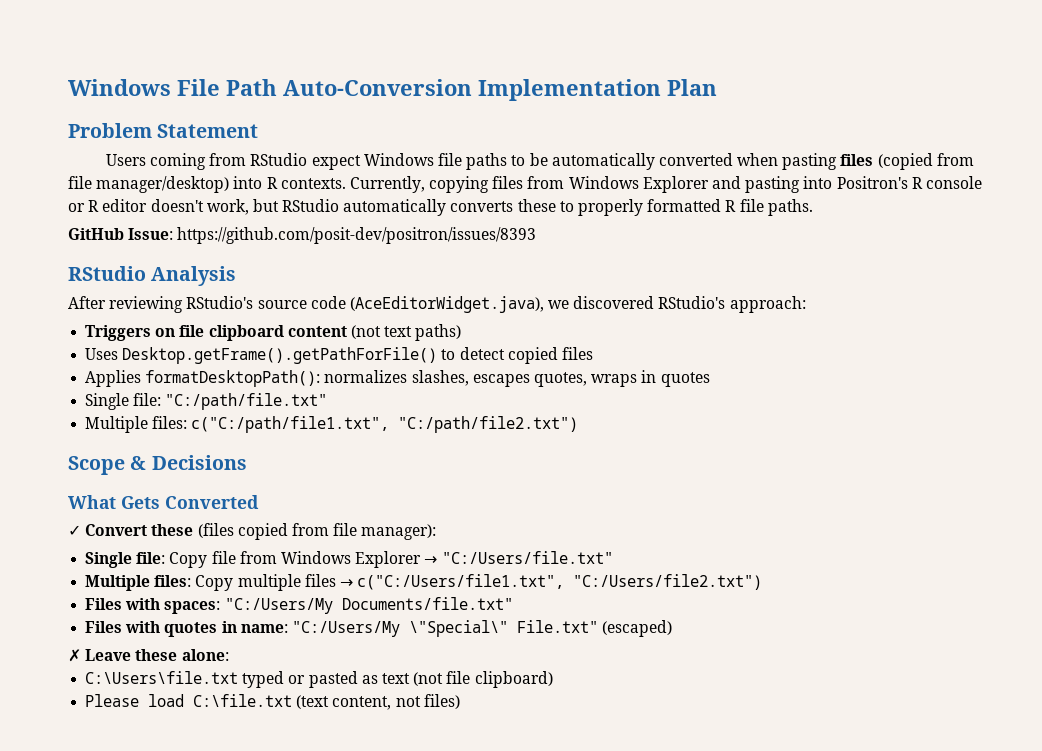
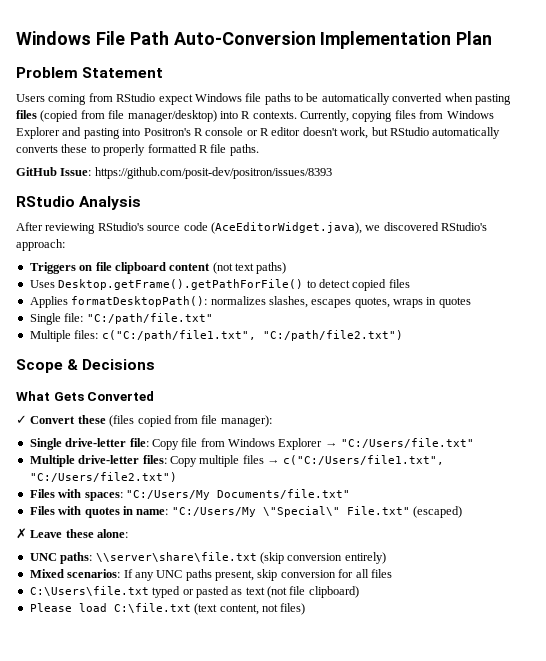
- Single file: Copy file from Windows Explorer → "C:/Users/file.txt"
+ Single drive-letter file: Copy file from Windows Explorer → "C:/Users/file.txt"
- Multiple files: Copy multiple files → c("C:/Users/file1.txt", "C:/Users/file2.txt")
+ Multiple drive-letter files: Copy multiple files → c("C:/Users/file1.txt", "C:/Users/file2.txt")
+ UNC paths: \\server\share\file.txt (skip conversion entirely)
+ Mixed scenarios: If any UNC paths present, skip conversion for all files

